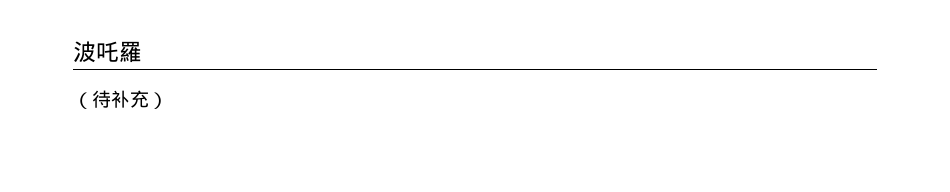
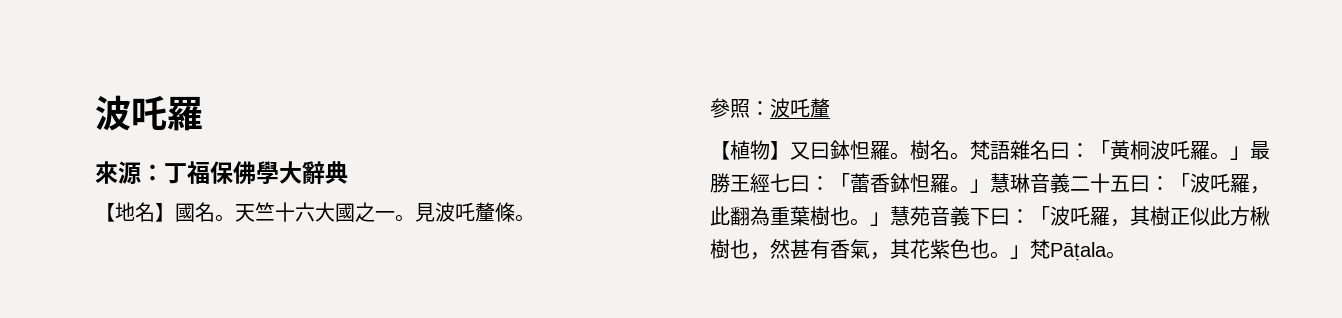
- （待补充）
+ 來源：丁福保佛學大辭典
+ 【地名】國名。天竺十六大國之一。見波吒釐條。
+ 參照：波吒釐
+ 【植物】又曰鉢怛羅。樹名。梵語雜名曰：「黃桐波吒羅。」最勝王經七曰：「蕾香鉢怛羅。」慧琳音義二十五曰：「波吒羅，此翻為重葉樹也。」慧苑音義下曰：「波吒羅，其樹正似此方楸樹也，然甚有香氣，其花紫色也。」梵Pāṭala。

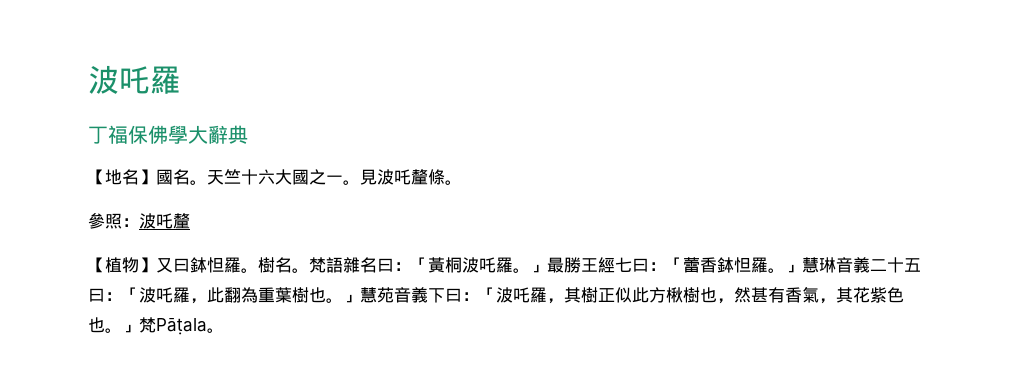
- 來源：丁福保佛學大辭典
+ 丁福保佛學大辭典

